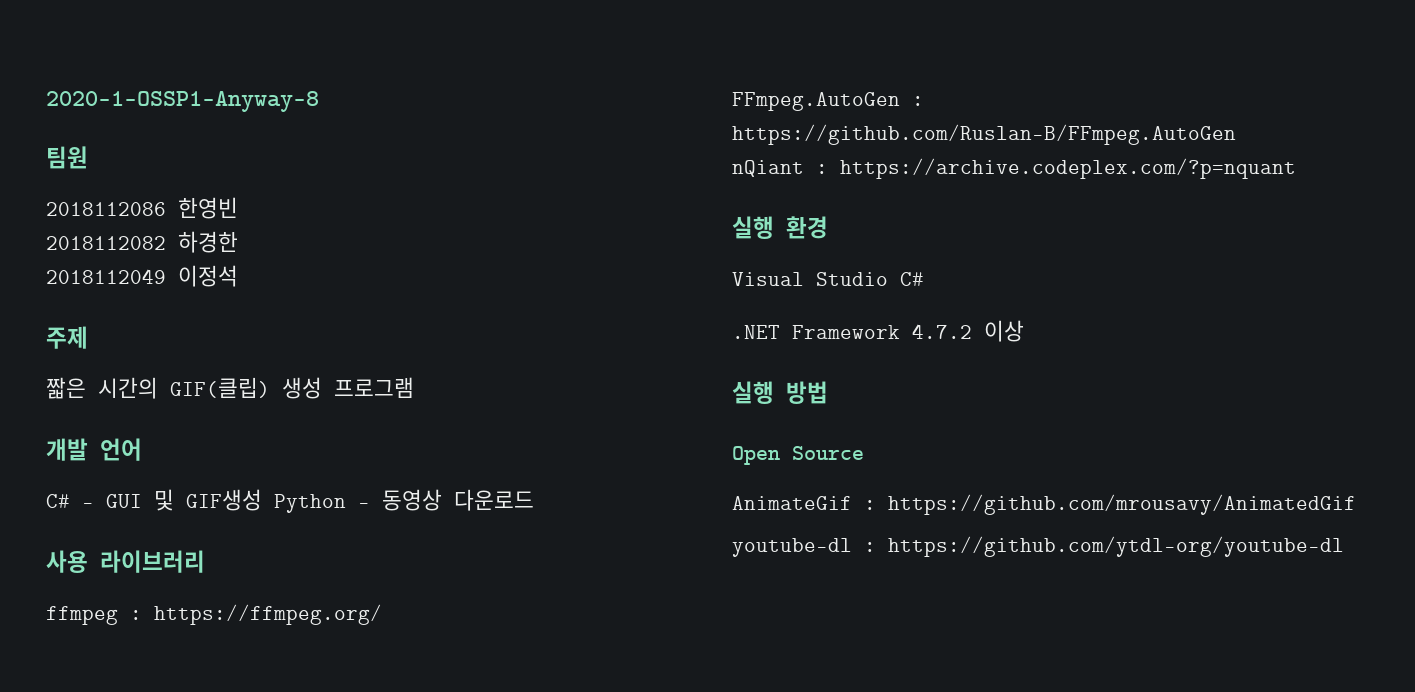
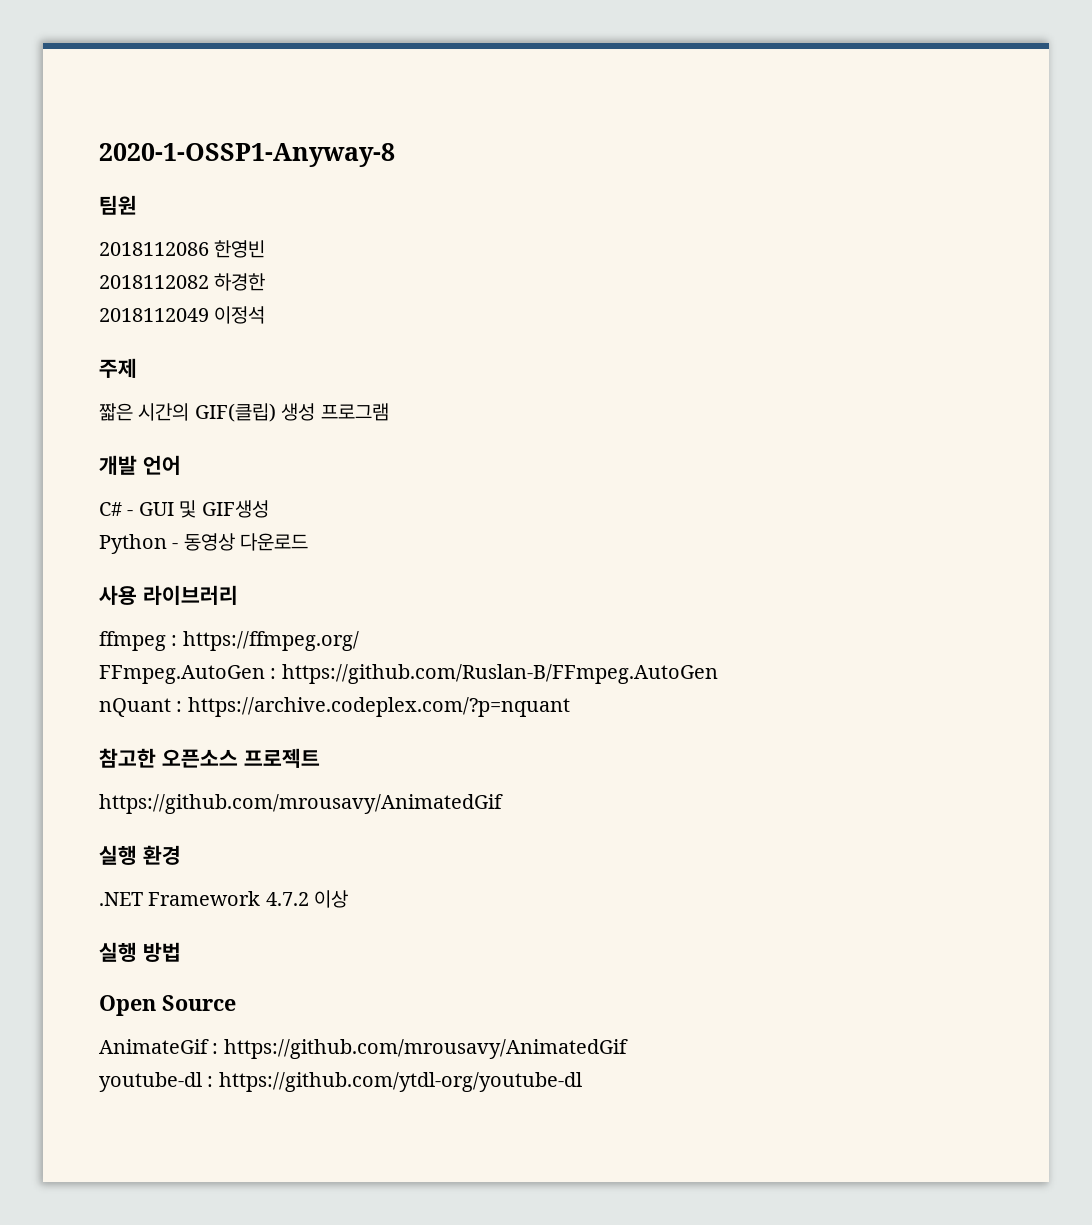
- C# - GUI 및 GIF생성 Python - 동영상 다운로드
+ C# - GUI 및 GIF생성
+ Python - 동영상 다운로드
- nQiant : https://archive.codeplex.com/?p=nquant
+ nQuant : https://archive.codeplex.com/?p=nquant
+ 참고한 오픈소스 프로젝트
+ https://github.com/mrousavy/AnimatedGif
- Visual Studio C#

